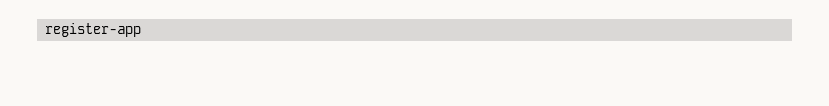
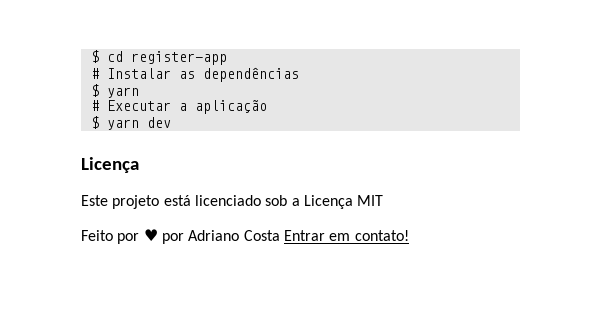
- register-app
+ $ cd register-app
+ # Instalar as dependências
+ $ yarn
+ # Executar a aplicação
+ $ yarn dev
+ Licença
+ Este projeto está licenciado sob a Licença MIT
+ Feito por ♥ por Adriano Costa Entrar em contato!

